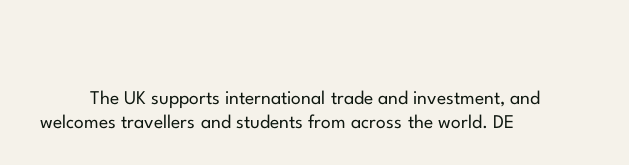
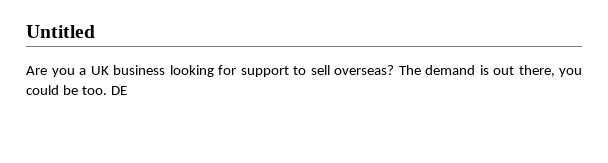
- The UK supports international trade and investment, and welcomes travellers and students from across the world.
+ Untitled
+ Are you a UK business looking for support to sell overseas? The demand is out there, you could be too.

